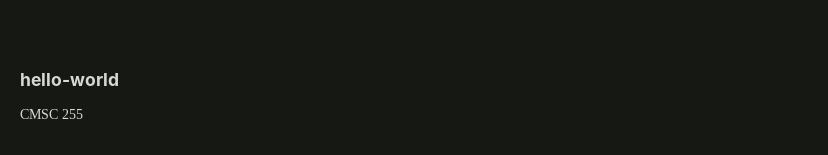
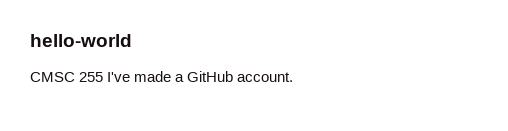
- CMSC 255
+ CMSC 255 I've made a GitHub account.

